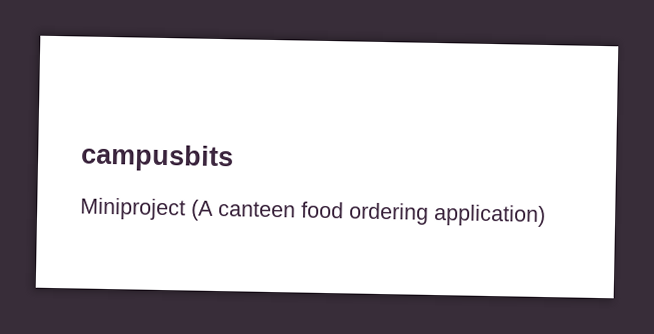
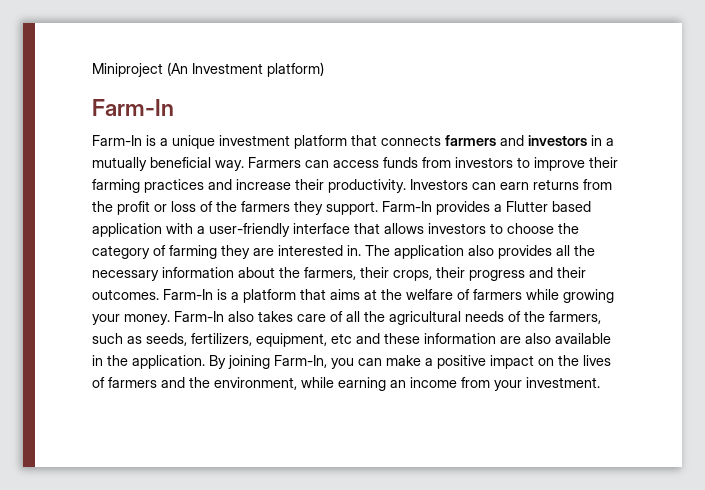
- campusbits
- Miniproject (A canteen food ordering application)
+ Miniproject (An Investment platform)
+ Farm-In
+ Farm-In is a unique investment platform that connects farmers and investors in a mutually beneficial way. Farmers can access funds from investors to improve their farming practices and increase their productivity. Investors can earn returns from the profit or loss of the farmers they support. Farm-In provides a Flutter based application with a user-friendly interface that allows investors to choose the category of farming they are interested in. The application also provides all the necessary information about the farmers, their crops, their progress and their outcomes. Farm-In is a platform that aims at the welfare of farmers while growing your money. Farm-In also takes care of all the agricultural needs of the farmers, such as seeds, fertilizers, equipment, etc and these information are also available in the application. By joining Farm-In, you can make a positive impact on the lives of farmers and the environment, while earning an income from your investment.

